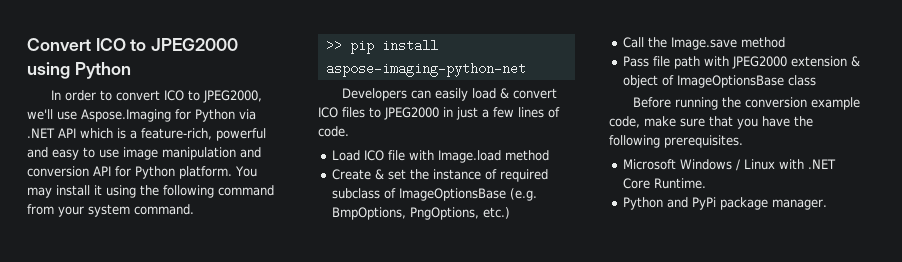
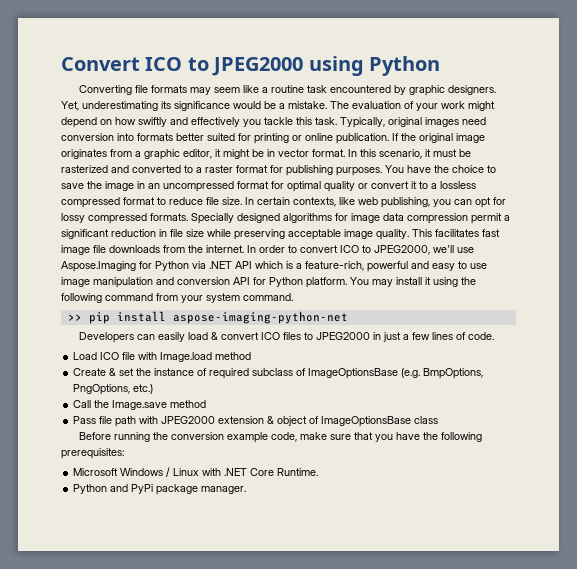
+ Converting file formats may seem like a routine task encountered by graphic designers. Yet, underestimating its significance would be a mistake. The evaluation of your work might depend on how swiftly and effectively you tackle this task. Typically, original images need conversion into formats better suited for printing or online publication. If the original image originates from a graphic editor, it might be in vector format. In this scenario, it must be rasterized and converted to a raster format for publishing purposes. You have the choice to save the image in an uncompressed format for optimal quality or convert it to a lossless compressed format to reduce file size. In certain contexts, like web publishing, you can opt for lossy compressed formats. Specially designed algorithms for image data compression permit a significant reduction in file size while preserving acceptable image quality. This facilitates fast image file downloads from the internet.
- Before running the conversion example code, make sure that you have the following prerequisites.
+ Before running the conversion example code, make sure that you have the following prerequisites:

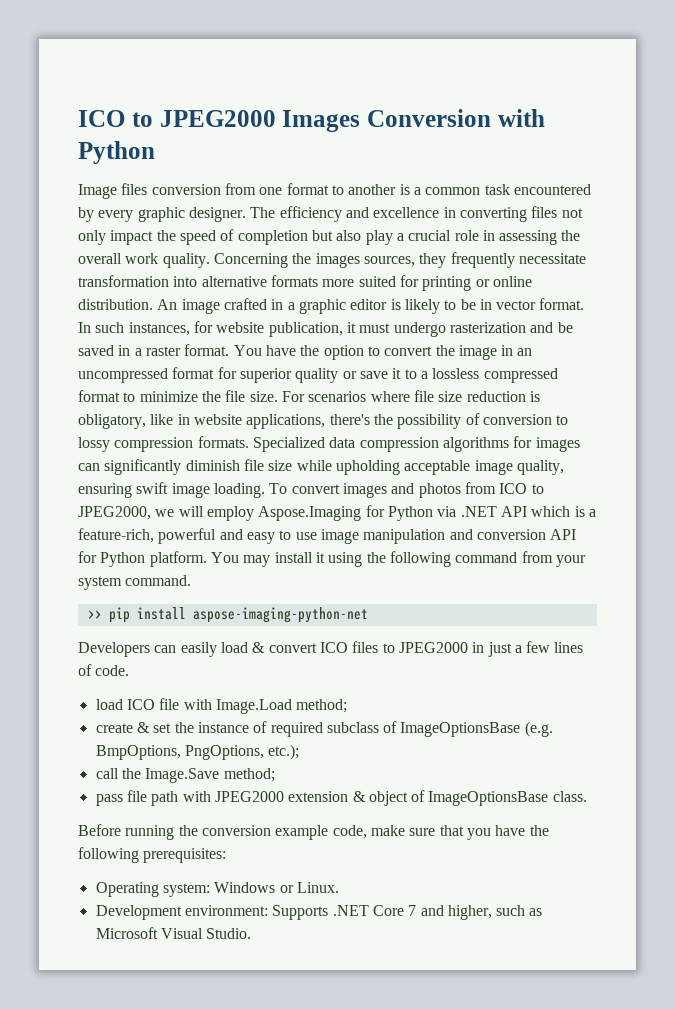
- Convert ICO to JPEG2000 using Python
- Converting file formats may seem like a routine task encountered by graphic designers. Yet, underestimating its significance would be a mistake. The evaluation of your work might depend on how swiftly and effectively you tackle this task. Typically, original images need conversion into formats better suited for printing or online publication. If the original image originates from a graphic editor, it might be in vector format.
+ ICO to JPEG2000 Images Conversion with Python
+ Image files conversion from one format to another is a common task encountered by every graphic designer. The efficiency and excellence in converting files not only impact the speed of completion but also play a crucial role in assessing the overall work quality. Concerning the images sources, they frequently necessitate transformation into alternative formats more suited for printing or online distribution. An image crafted in a graphic editor is likely to be in vector format.
- In this scenario, it must be rasterized and converted to a raster format for publishing purposes. You have the choice to save the image in an uncompressed format for optimal quality or convert it to a lossless compressed format to reduce file size. In certain contexts, like web publishing, you can opt for lossy compressed formats. Specially designed algorithms for image data compression permit a significant reduction in file size while preserving acceptable image quality. This facilitates fast image file downloads from the internet. In order to convert ICO to JPEG2000, we'll use Aspose.Imaging for Python via .NET API which is a feature-rich, powerful and easy to use image manipulation and conversion API for Python platform.
+ In such instances, for website publication, it must undergo rasterization and be saved in a raster format. You have the option to convert the image in an uncompressed format for superior quality or save it to a lossless compressed format to minimize the file size. For scenarios where file size reduction is obligatory, like in website applications, there's the possibility of conversion to lossy compression formats. Specialized data compression algorithms for images can significantly diminish file size while upholding acceptable image quality, ensuring swift image loading. To convert images and photos from ICO to JPEG2000, we will employ Aspose.Imaging for Python via .NET API which is a feature-rich, powerful and easy to use image manipulation and conversion API for Python platform.
- Load ICO file with Image.load method
- Create & set the instance of required subclass of ImageOptionsBase (e.g. BmpOptions, PngOptions, etc.)
- Call the Image.save method
- Pass file path with JPEG2000 extension & object of ImageOptionsBase class
+ load ICO file with Image.Load method;
+ create & set the instance of required subclass of ImageOptionsBase (e.g. BmpOptions, PngOptions, etc.);
+ call the Image.Save method;
+ pass file path with JPEG2000 extension & object of ImageOptionsBase class.
- Microsoft Windows / Linux with .NET Core Runtime.
- Python and PyPi package manager.
+ Operating system: Windows or Linux.
+ Development environment: Supports .NET Core 7 and higher, such as Microsoft Visual Studio.

